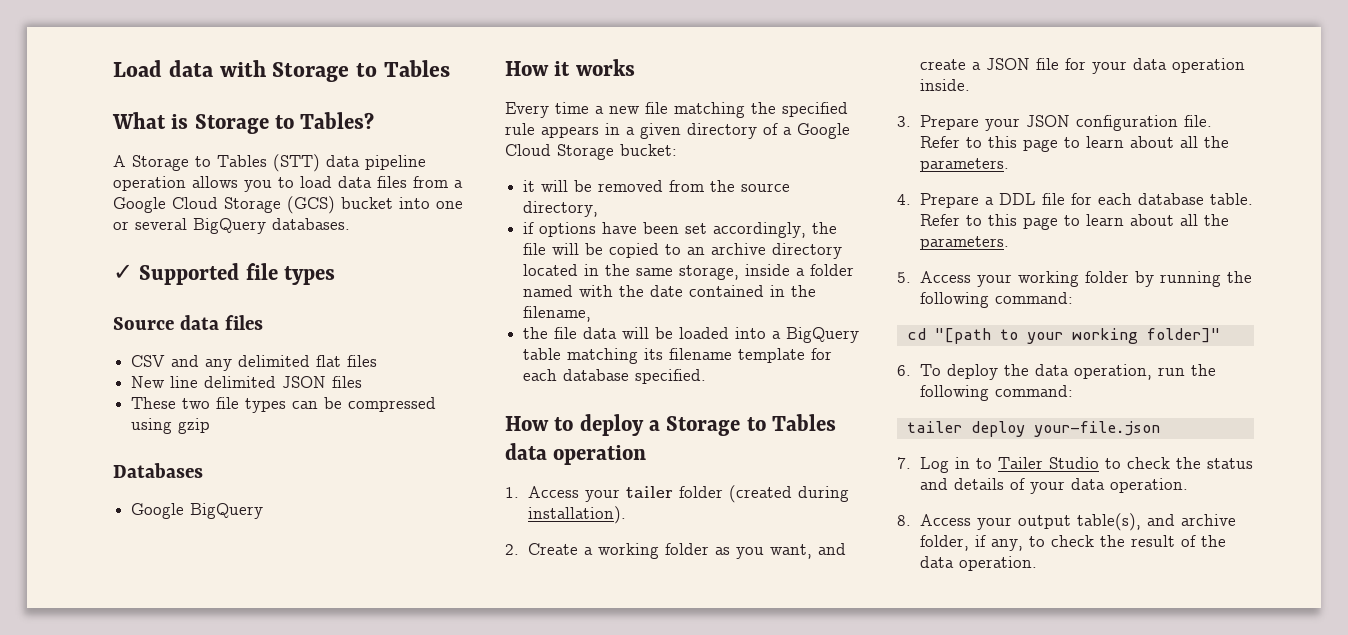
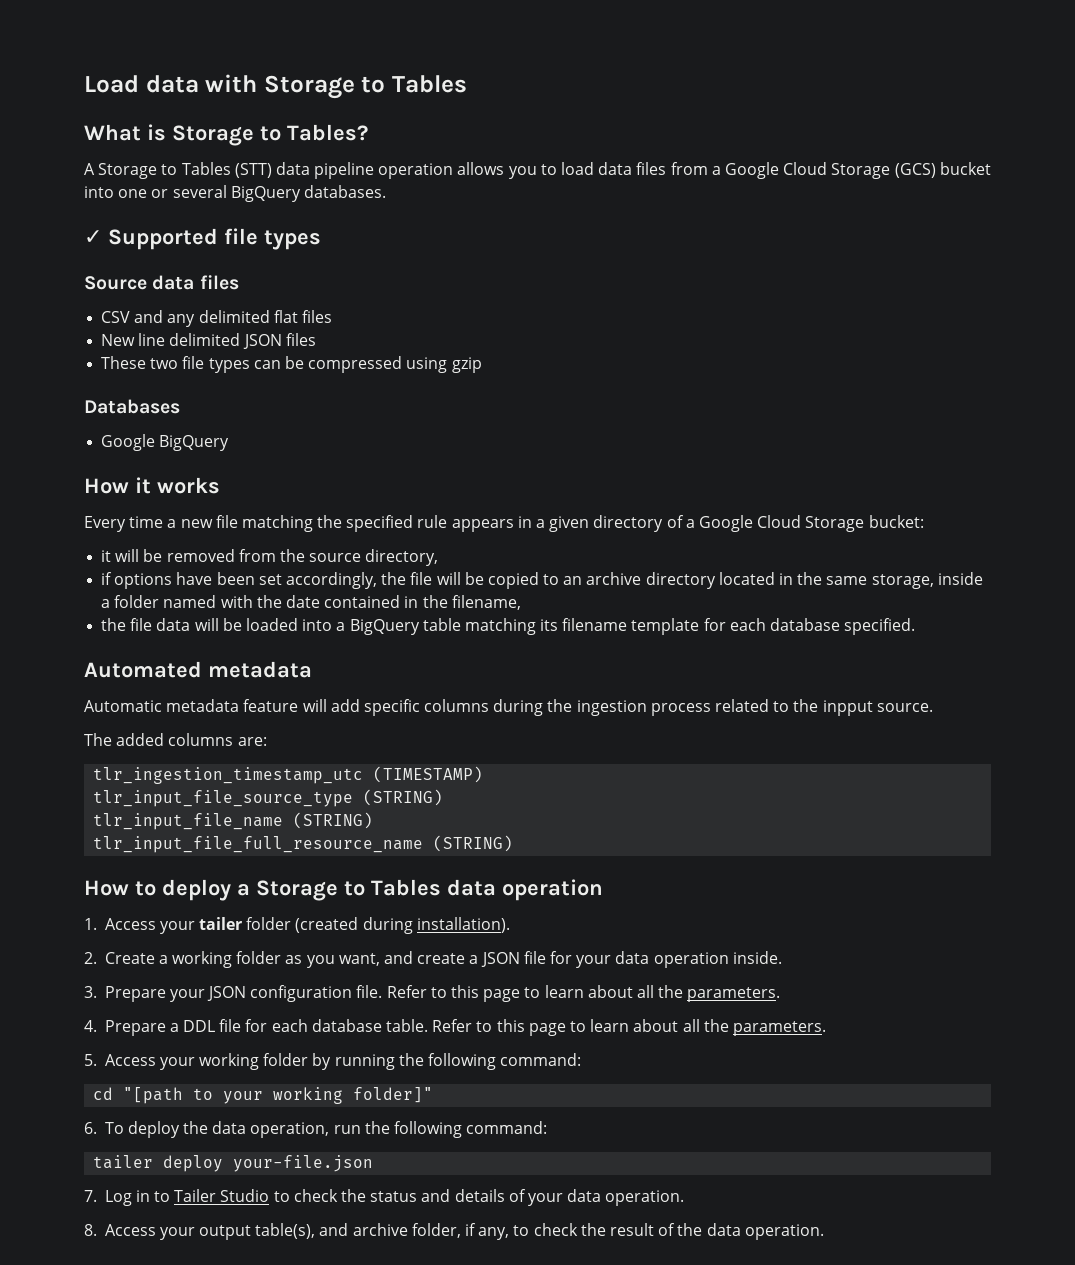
+ Automated metadata
+ Automatic metadata feature will add specific columns during the ingestion process related to the inpput source.
+ The added columns are:
+ tlr_ingestion_timestamp_utc (TIMESTAMP)
+ tlr_input_file_source_type (STRING)
+ tlr_input_file_name (STRING)
+ tlr_input_file_full_resource_name (STRING)

